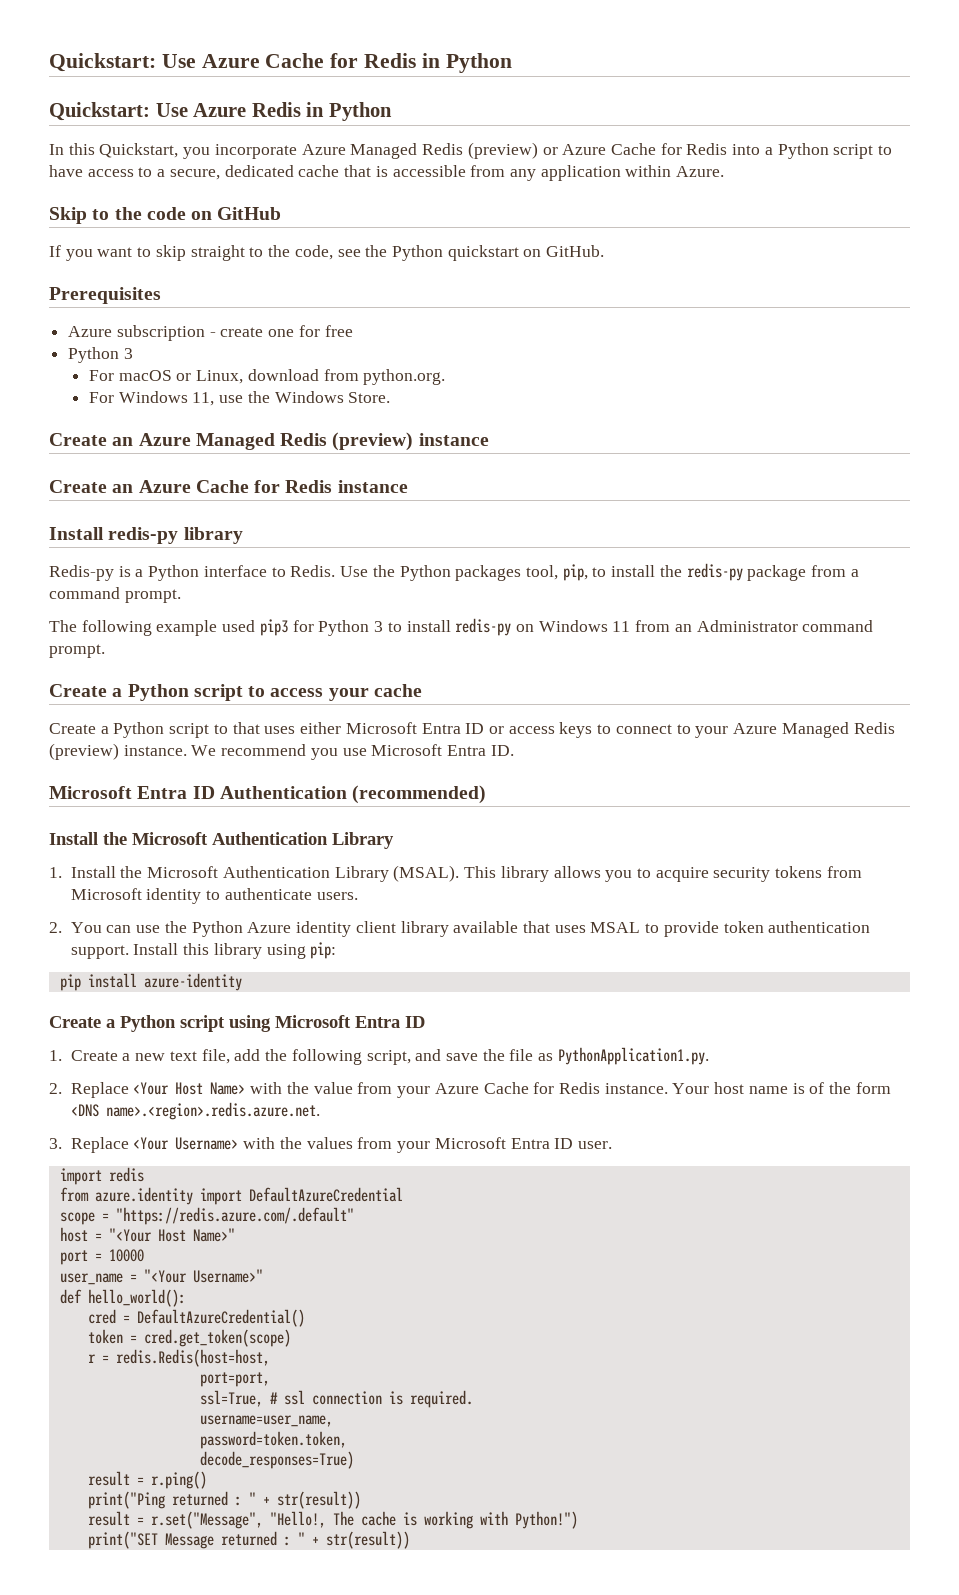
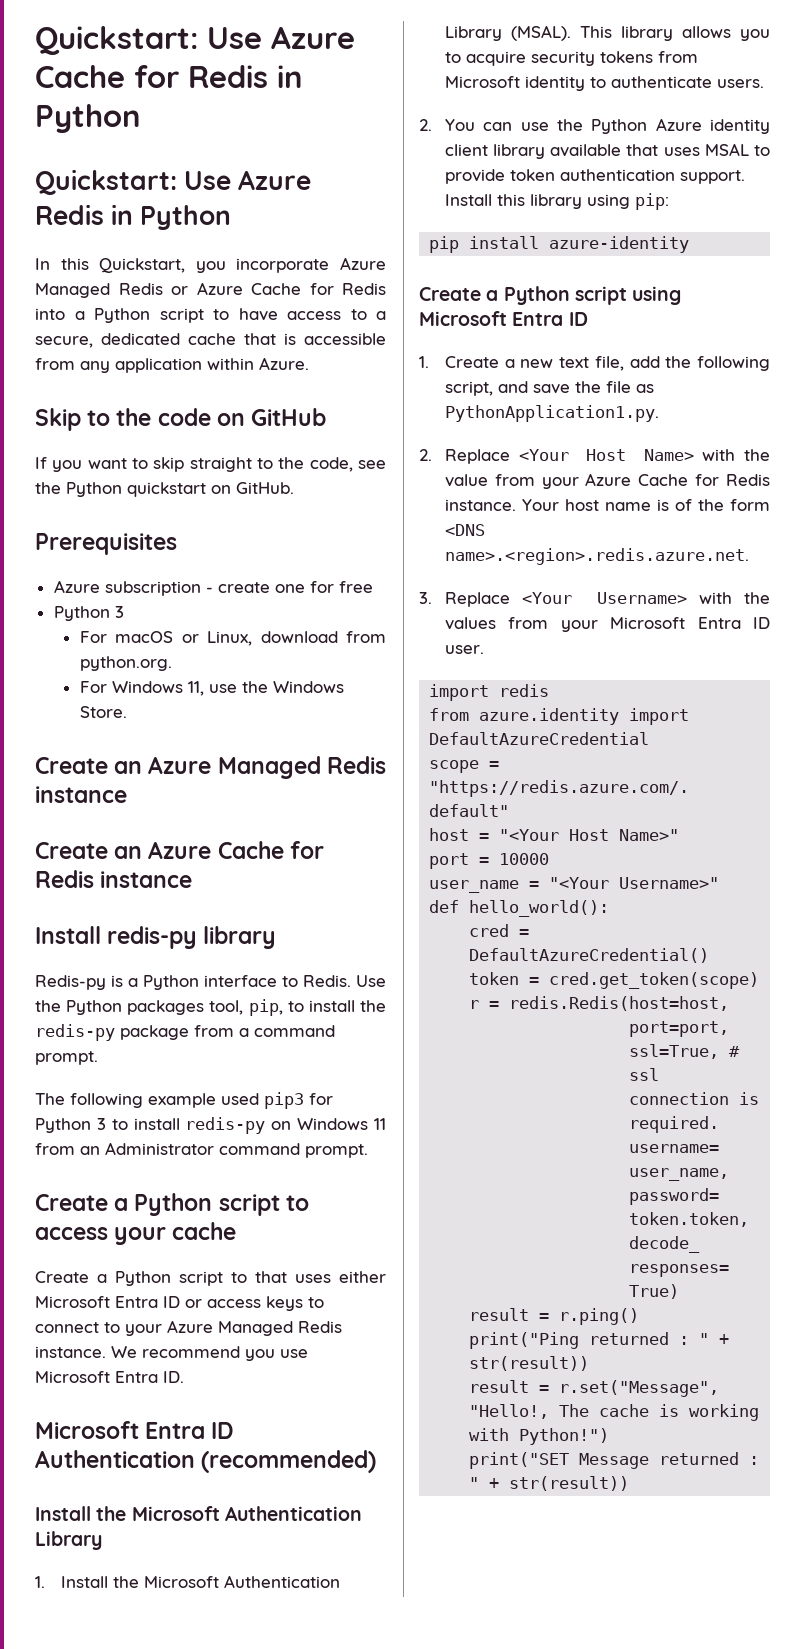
- In this Quickstart, you incorporate Azure Managed Redis (preview) or Azure Cache for Redis into a Python script to have access to a secure, dedicated cache that is accessible from any application within Azure.
+ In this Quickstart, you incorporate Azure Managed Redis or Azure Cache for Redis into a Python script to have access to a secure, dedicated cache that is accessible from any application within Azure.
- Create an Azure Managed Redis (preview) instance
+ Create an Azure Managed Redis instance
- Create a Python script to that uses either Microsoft Entra ID or access keys to connect to your Azure Managed Redis (preview) instance.
+ Create a Python script to that uses either Microsoft Entra ID or access keys to connect to your Azure Managed Redis instance.

